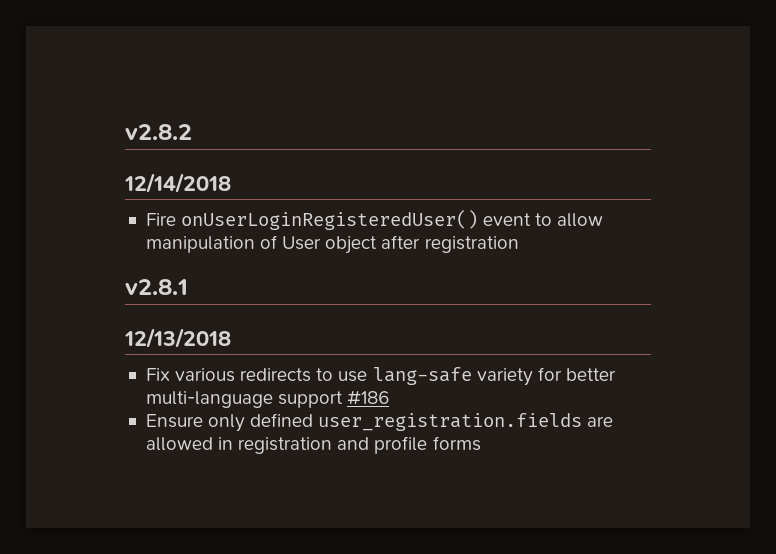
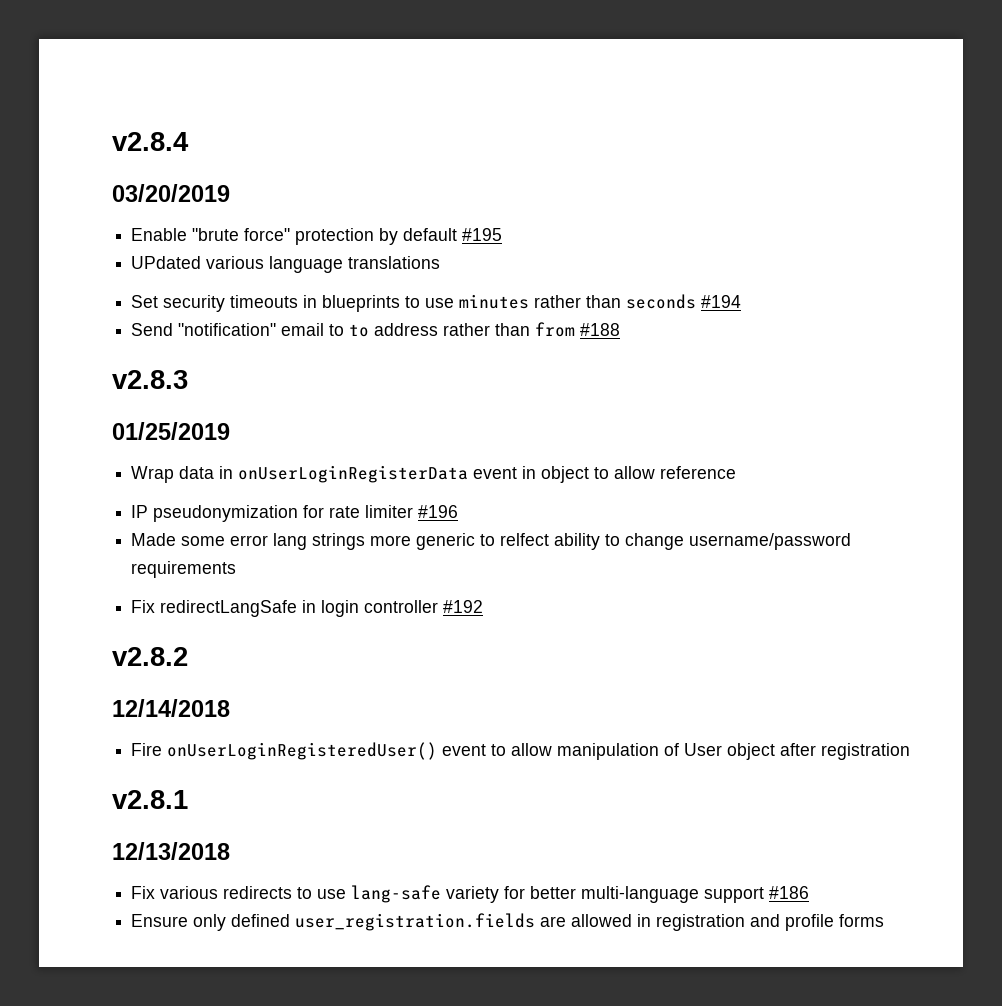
+ v2.8.4
+ 03/20/2019
+ Enable "brute force" protection by default #195
+ UPdated various language translations
+ Set security timeouts in blueprints to use minutes rather than seconds #194
+ Send "notification" email to to address rather than from #188
+ v2.8.3
+ 01/25/2019
+ Wrap data in onUserLoginRegisterData event in object to allow reference
+ IP pseudonymization for rate limiter #196
+ Made some error lang strings more generic to relfect ability to change username/password requirements
+ Fix redirectLangSafe in login controller #192

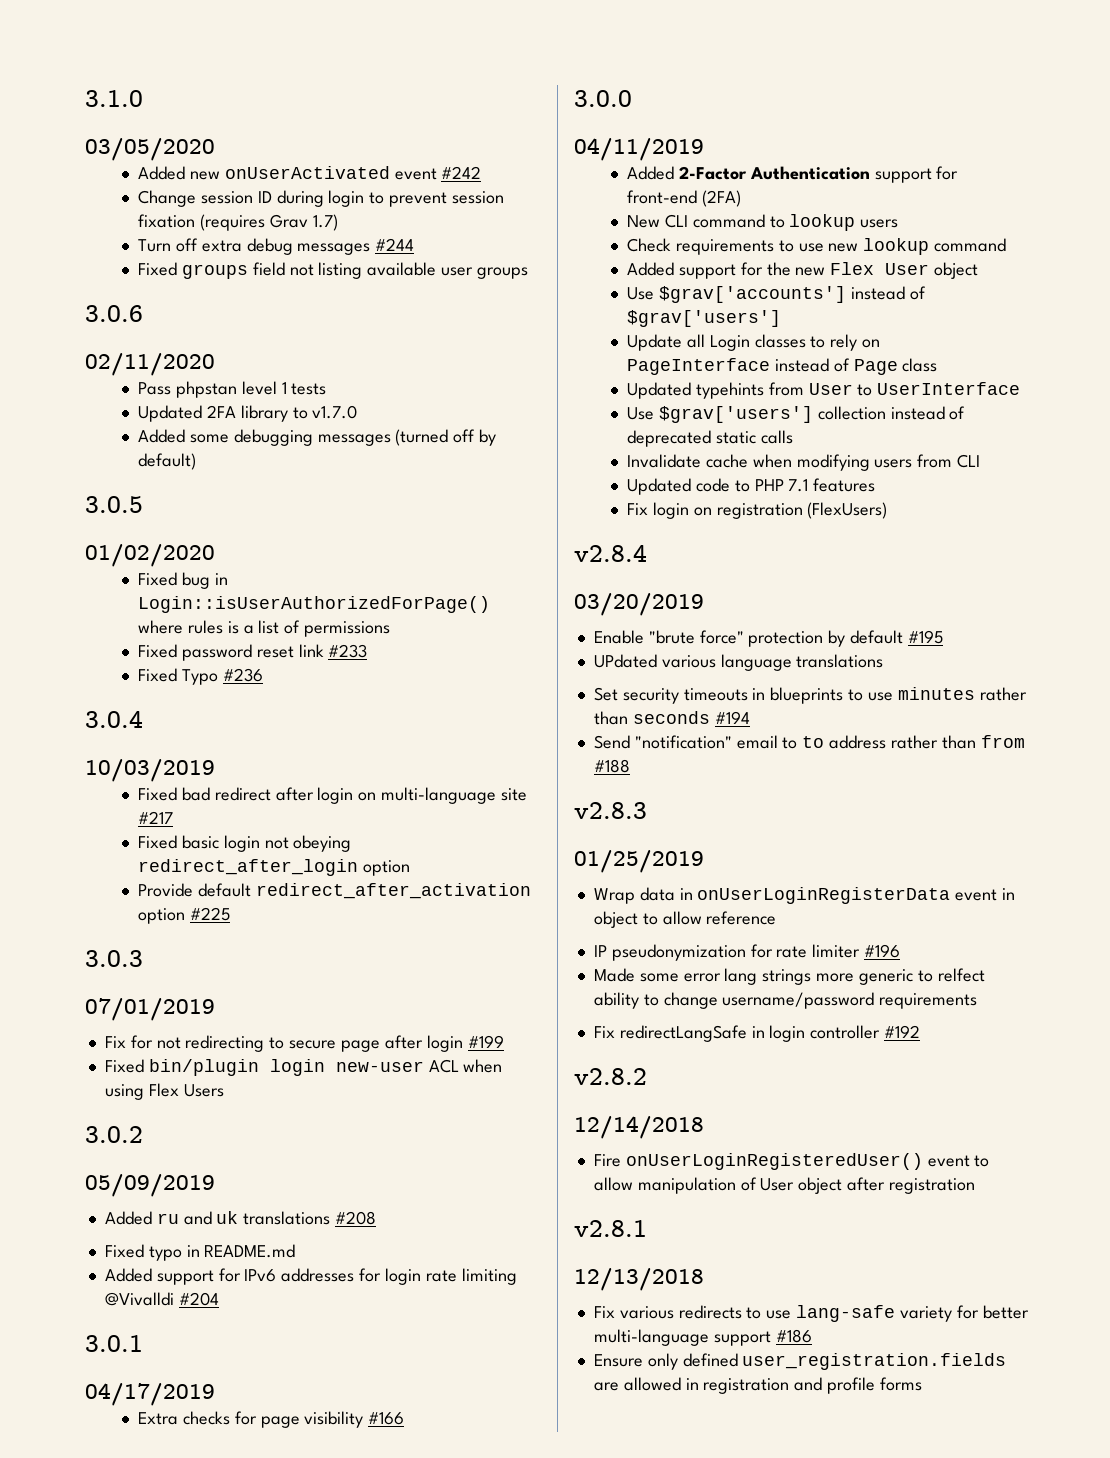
+ 3.1.0
+ 03/05/2020
+ Added new onUserActivated event #242
+ Change session ID during login to prevent session fixation (requires Grav 1.7)
+ Turn off extra debug messages #244
+ Fixed groups field not listing available user groups
+ 3.0.6
+ 02/11/2020
+ Pass phpstan level 1 tests
+ Updated 2FA library to v1.7.0
+ Added some debugging messages (turned off by default)
+ 3.0.5
+ 01/02/2020
+ Fixed bug in Login::isUserAuthorizedForPage() where rules is a list of permissions
+ Fixed password reset link #233
+ Fixed Typo #236
+ 3.0.4
+ 10/03/2019
+ Fixed bad redirect after login on multi-language site #217
+ Fixed basic login not obeying redirect_after_login option
+ Provide default redirect_after_activation option #225
+ 3.0.3
+ 07/01/2019
+ Fix for not redirecting to secure page after login #199
+ Fixed bin/plugin login new-user ACL when using Flex Users
+ 3.0.2
+ 05/09/2019
+ Added ru and uk translations #208
+ Fixed typo in README.md
+ Added support for IPv6 addresses for login rate limiting @Vivalldi #204
+ 3.0.1
+ 04/17/2019
+ Extra checks for page visibility #166
+ 3.0.0
+ 04/11/2019
+ Added 2-Factor Authentication support for front-end (2FA)
+ New CLI command to lookup users
+ Check requirements to use new lookup command
+ Added support for the new Flex User object
+ Use $grav['accounts'] instead of $grav['users']
+ Update all Login classes to rely on PageInterface instead of Page class
+ Updated typehints from User to UserInterface
+ Use $grav['users'] collection instead of deprecated static calls
+ Invalidate cache when modifying users from CLI
+ Updated code to PHP 7.1 features
+ Fix login on registration (FlexUsers)

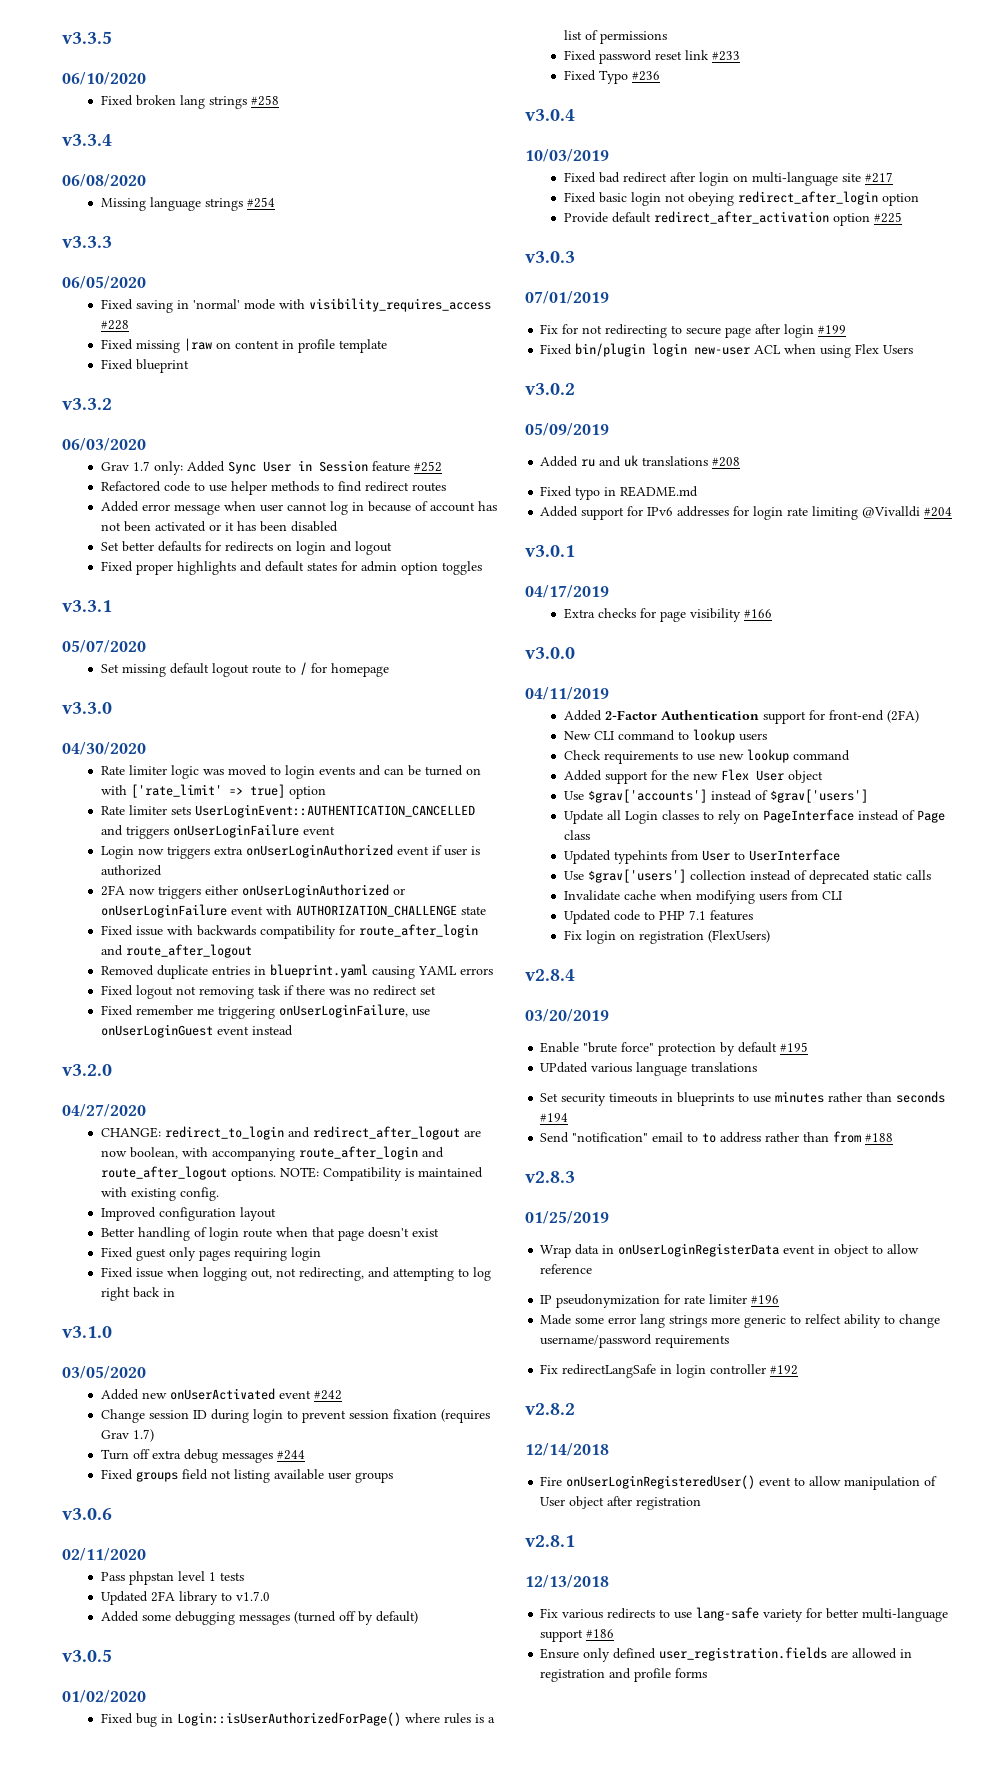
- 3.1.0
+ v3.3.5
+ 06/10/2020
+ Fixed broken lang strings #258
+ v3.3.4
+ 06/08/2020
+ Missing language strings #254
+ v3.3.3
+ 06/05/2020
+ Fixed saving in 'normal' mode with visibility_requires_access #228
+ Fixed missing |raw on content in profile template
+ Fixed blueprint
+ v3.3.2
+ 06/03/2020
+ Grav 1.7 only: Added Sync User in Session feature #252
+ Refactored code to use helper methods to find redirect routes
+ Added error message when user cannot log in because of account has not been activated or it has been disabled
+ Set better defaults for redirects on login and logout
+ Fixed proper highlights and default states for admin option toggles
+ v3.3.1
+ 05/07/2020
+ Set missing default logout route to / for homepage
+ v3.3.0
+ 04/30/2020
+ Rate limiter logic was moved to login events and can be turned on with ['rate_limit' => true] option
+ Rate limiter sets UserLoginEvent::AUTHENTICATION_CANCELLED and triggers onUserLoginFailure event
+ Login now triggers extra onUserLoginAuthorized event if user is authorized
+ 2FA now triggers either onUserLoginAuthorized or onUserLoginFailure event with AUTHORIZATION_CHALLENGE state
+ Fixed issue with backwards compatibility for route_after_login and route_after_logout
+ Removed duplicate entries in blueprint.yaml causing YAML errors
+ Fixed logout not removing task if there was no redirect set
+ Fixed remember me triggering onUserLoginFailure, use onUserLoginGuest event instead
+ v3.2.0
+ 04/27/2020
+ CHANGE: redirect_to_login and redirect_after_logout are now boolean, with accompanying route_after_login and route_after_logout options. NOTE: Compatibility is maintained with existing config.
+ Improved configuration layout
+ Better handling of login route when that page doesn't exist
+ Fixed guest only pages requiring login
+ Fixed issue when logging out, not redirecting, and attempting to log right back in
+ v3.1.0
- 3.0.6
+ v3.0.6
- 3.0.5
+ v3.0.5
- 3.0.4
+ v3.0.4
- 3.0.3
+ v3.0.3
- 3.0.2
+ v3.0.2
- 3.0.1
+ v3.0.1
- 3.0.0
+ v3.0.0

